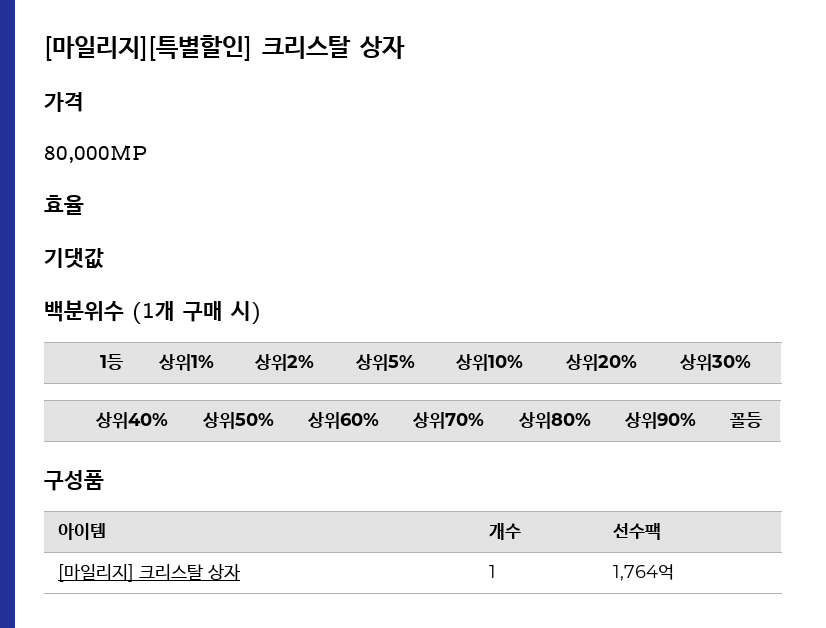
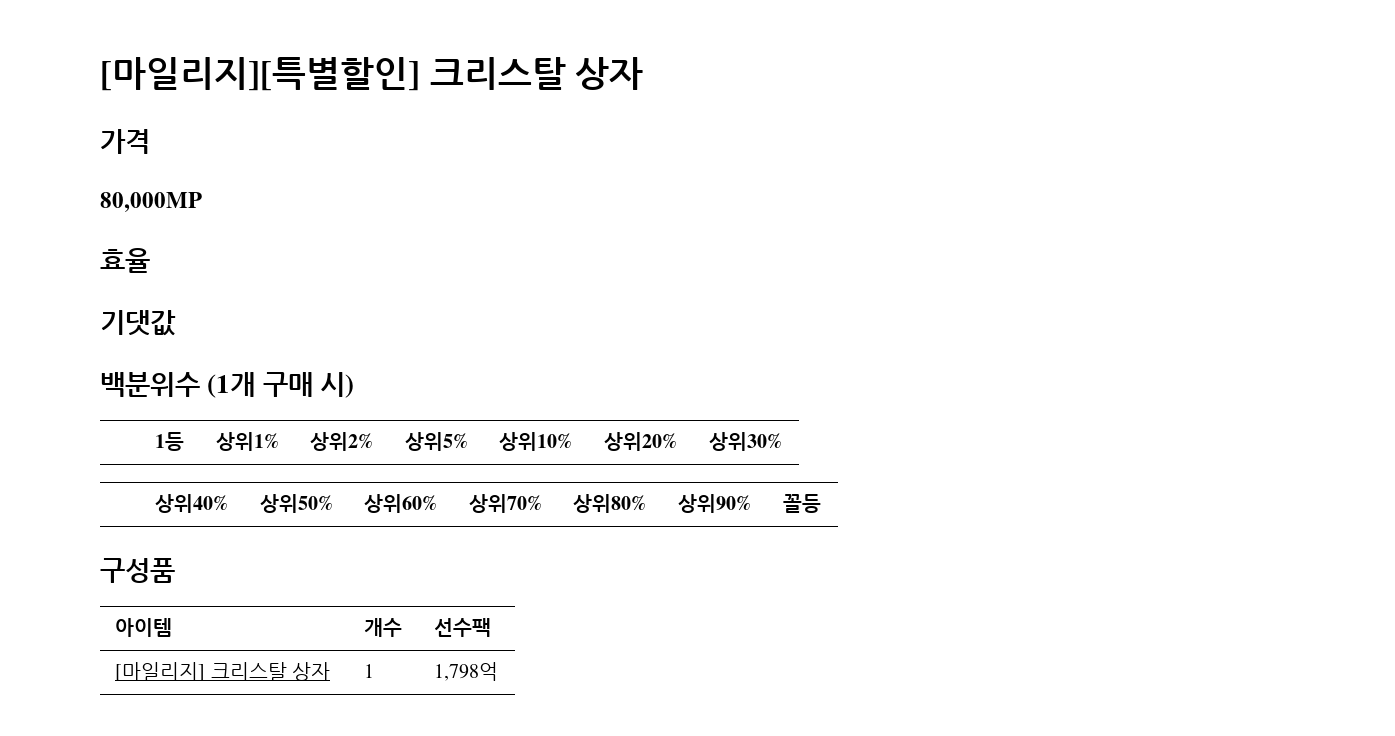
- [마일리지] 크리스탈 상자 | 1 | 1,764억
+ [마일리지] 크리스탈 상자 | 1 | 1,798억

